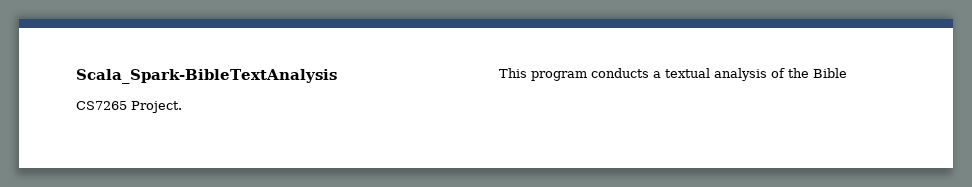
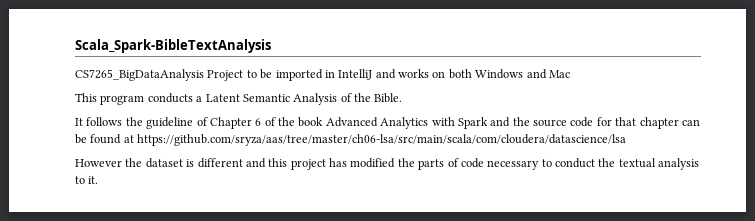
- CS7265 Project.
- This program conducts a textual analysis of the Bible
+ CS7265_BigDataAnalysis Project to be imported in IntelliJ and works on both Windows and Mac
+ This program conducts a Latent Semantic Analysis of the Bible.
+ It follows the guideline of Chapter 6 of the book Advanced Analytics with Spark and the source code for that chapter can be found at https://github.com/sryza/aas/tree/master/ch06-lsa/src/main/scala/com/cloudera/datascience/lsa
+ However the dataset is different and this project has modified the parts of code necessary to conduct the textual analysis to it.

